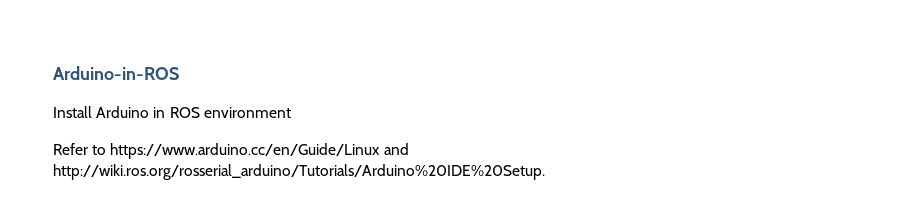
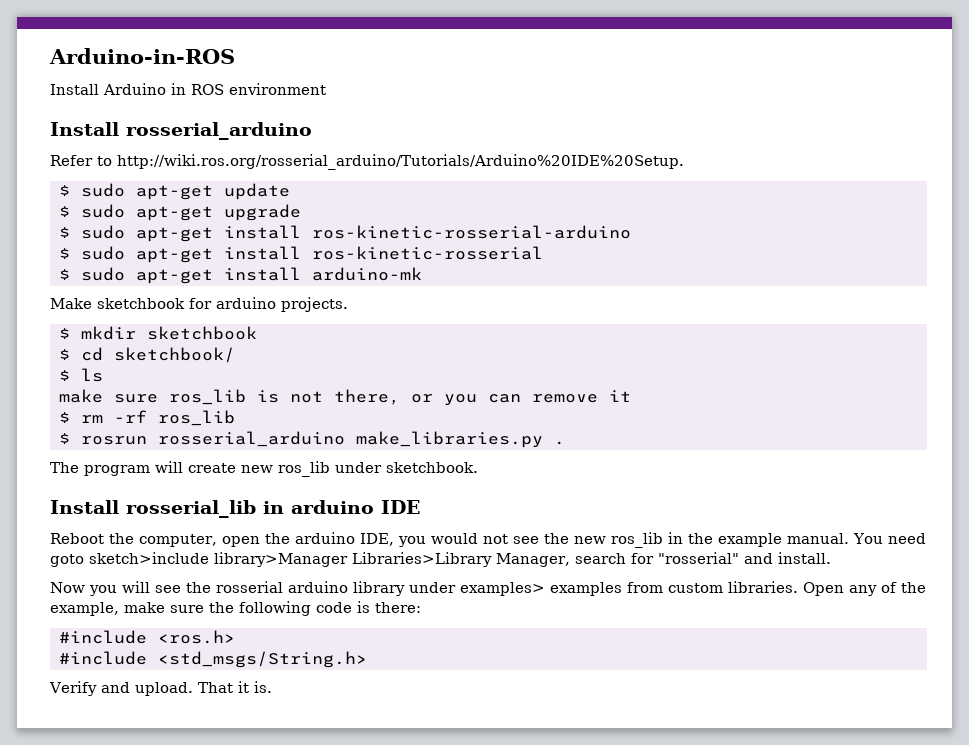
+ Install rosserial_arduino
- Refer to https://www.arduino.cc/en/Guide/Linux and http://wiki.ros.org/rosserial_arduino/Tutorials/Arduino%20IDE%20Setup.
+ Refer to http://wiki.ros.org/rosserial_arduino/Tutorials/Arduino%20IDE%20Setup.
+ $ sudo apt-get update
+ $ sudo apt-get upgrade
+ $ sudo apt-get install ros-kinetic-rosserial-arduino
+ $ sudo apt-get install ros-kinetic-rosserial
+ $ sudo apt-get install arduino-mk
+ Make sketchbook for arduino projects.
+ $ mkdir sketchbook
+ $ cd sketchbook/
+ $ ls
+ make sure ros_lib is not there, or you can remove it
+ $ rm -rf ros_lib
+ $ rosrun rosserial_arduino make_libraries.py .
+ The program will create new ros_lib under sketchbook.
+ Install rosserial_lib in arduino IDE
+ Reboot the computer, open the arduino IDE, you would not see the new ros_lib in the example manual. You need goto sketch>include library>Manager Libraries>Library Manager, search for "rosserial" and install.
+ Now you will see the rosserial arduino library under examples> examples from custom libraries. Open any of the example, make sure the following code is there:
+ #include <ros.h>
+ #include <std_msgs/String.h>
+ Verify and upload. That it is.

